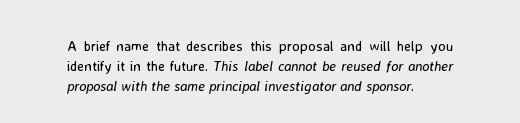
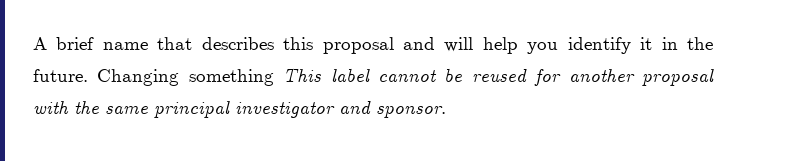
- This label cannot be reused for another proposal with the same principal investigator and sponsor.
+ Changing something This label cannot be reused for another proposal with the same principal investigator and sponsor.

